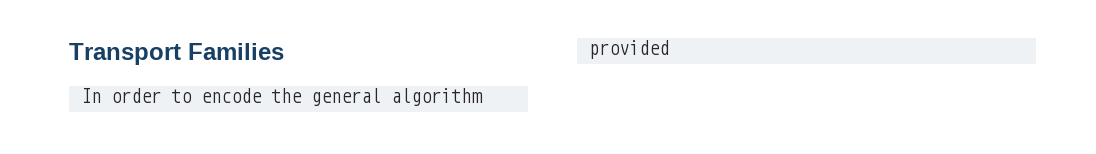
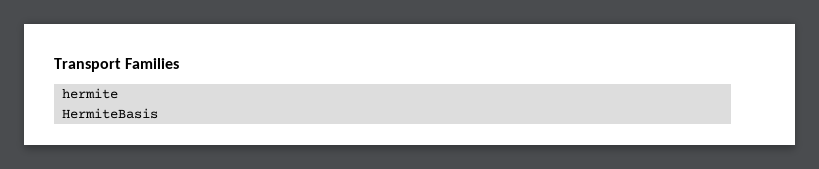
- In order to encode the general algorithm provided
+ hermite
+ HermiteBasis

